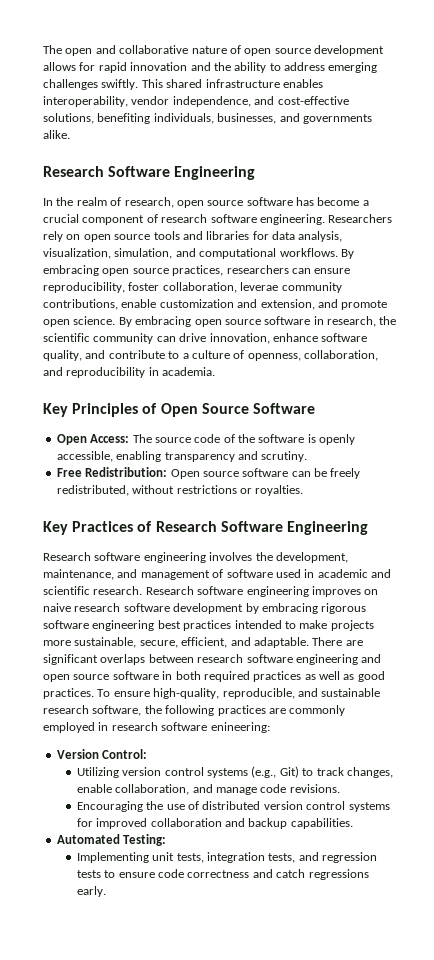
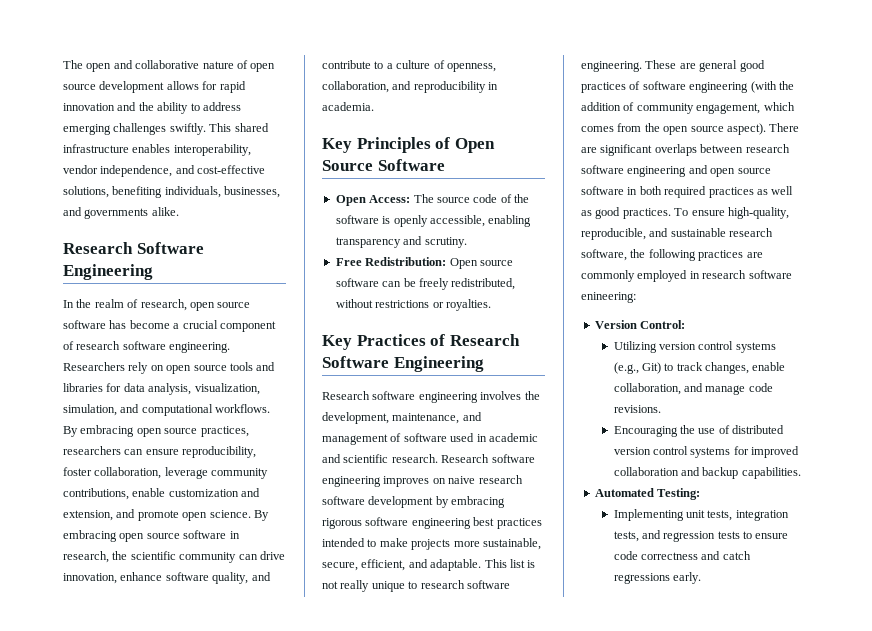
- By embracing open source practices, researchers can ensure reproducibility, foster collaboration, leverae community contributions, enable customization and extension, and promote open science.
+ By embracing open source practices, researchers can ensure reproducibility, foster collaboration, leverage community contributions, enable customization and extension, and promote open science.
+ This list is not really unique to research software engineering. These are general good practices of software engineering (with the addition of community engagement, which comes from the open source aspect).

